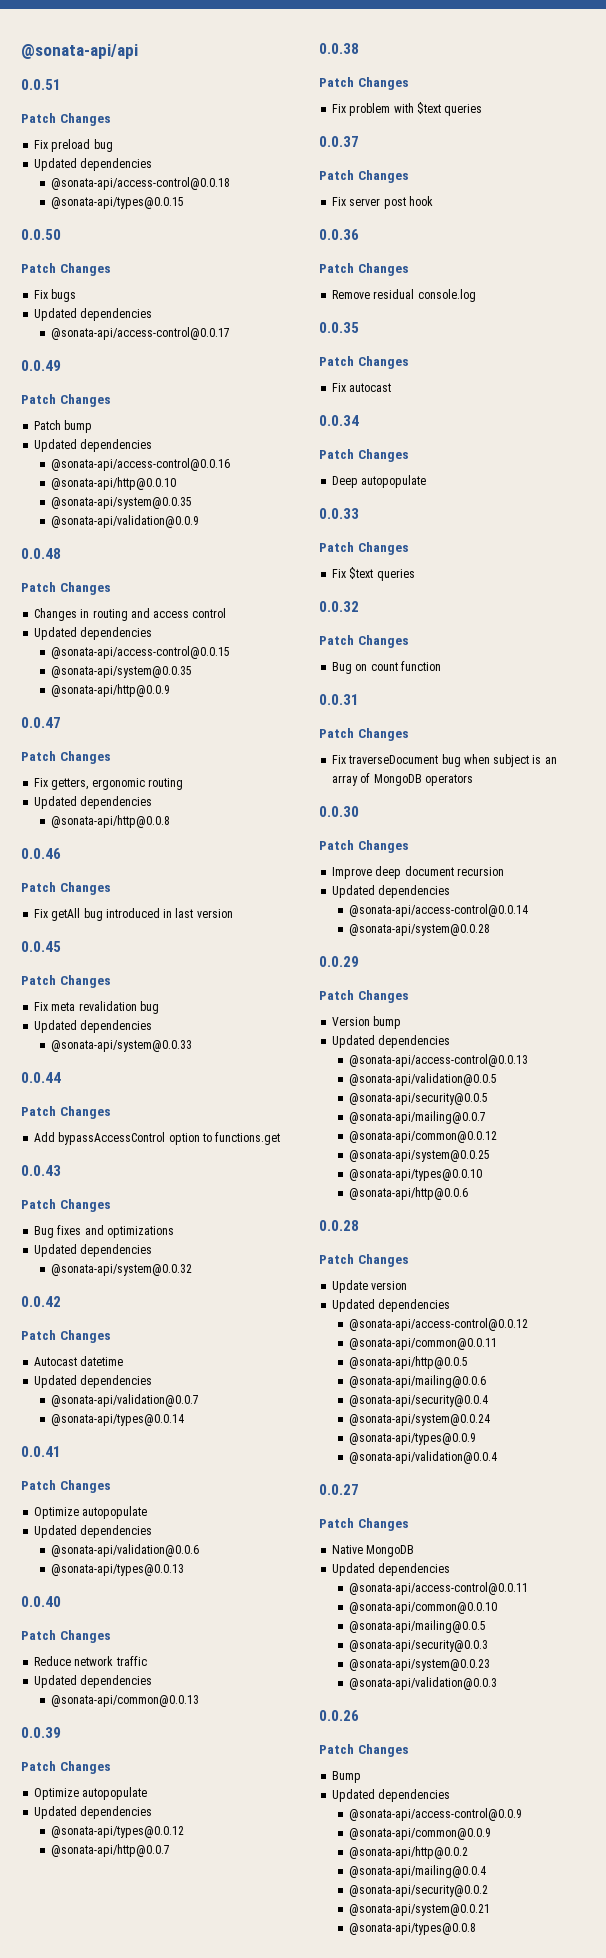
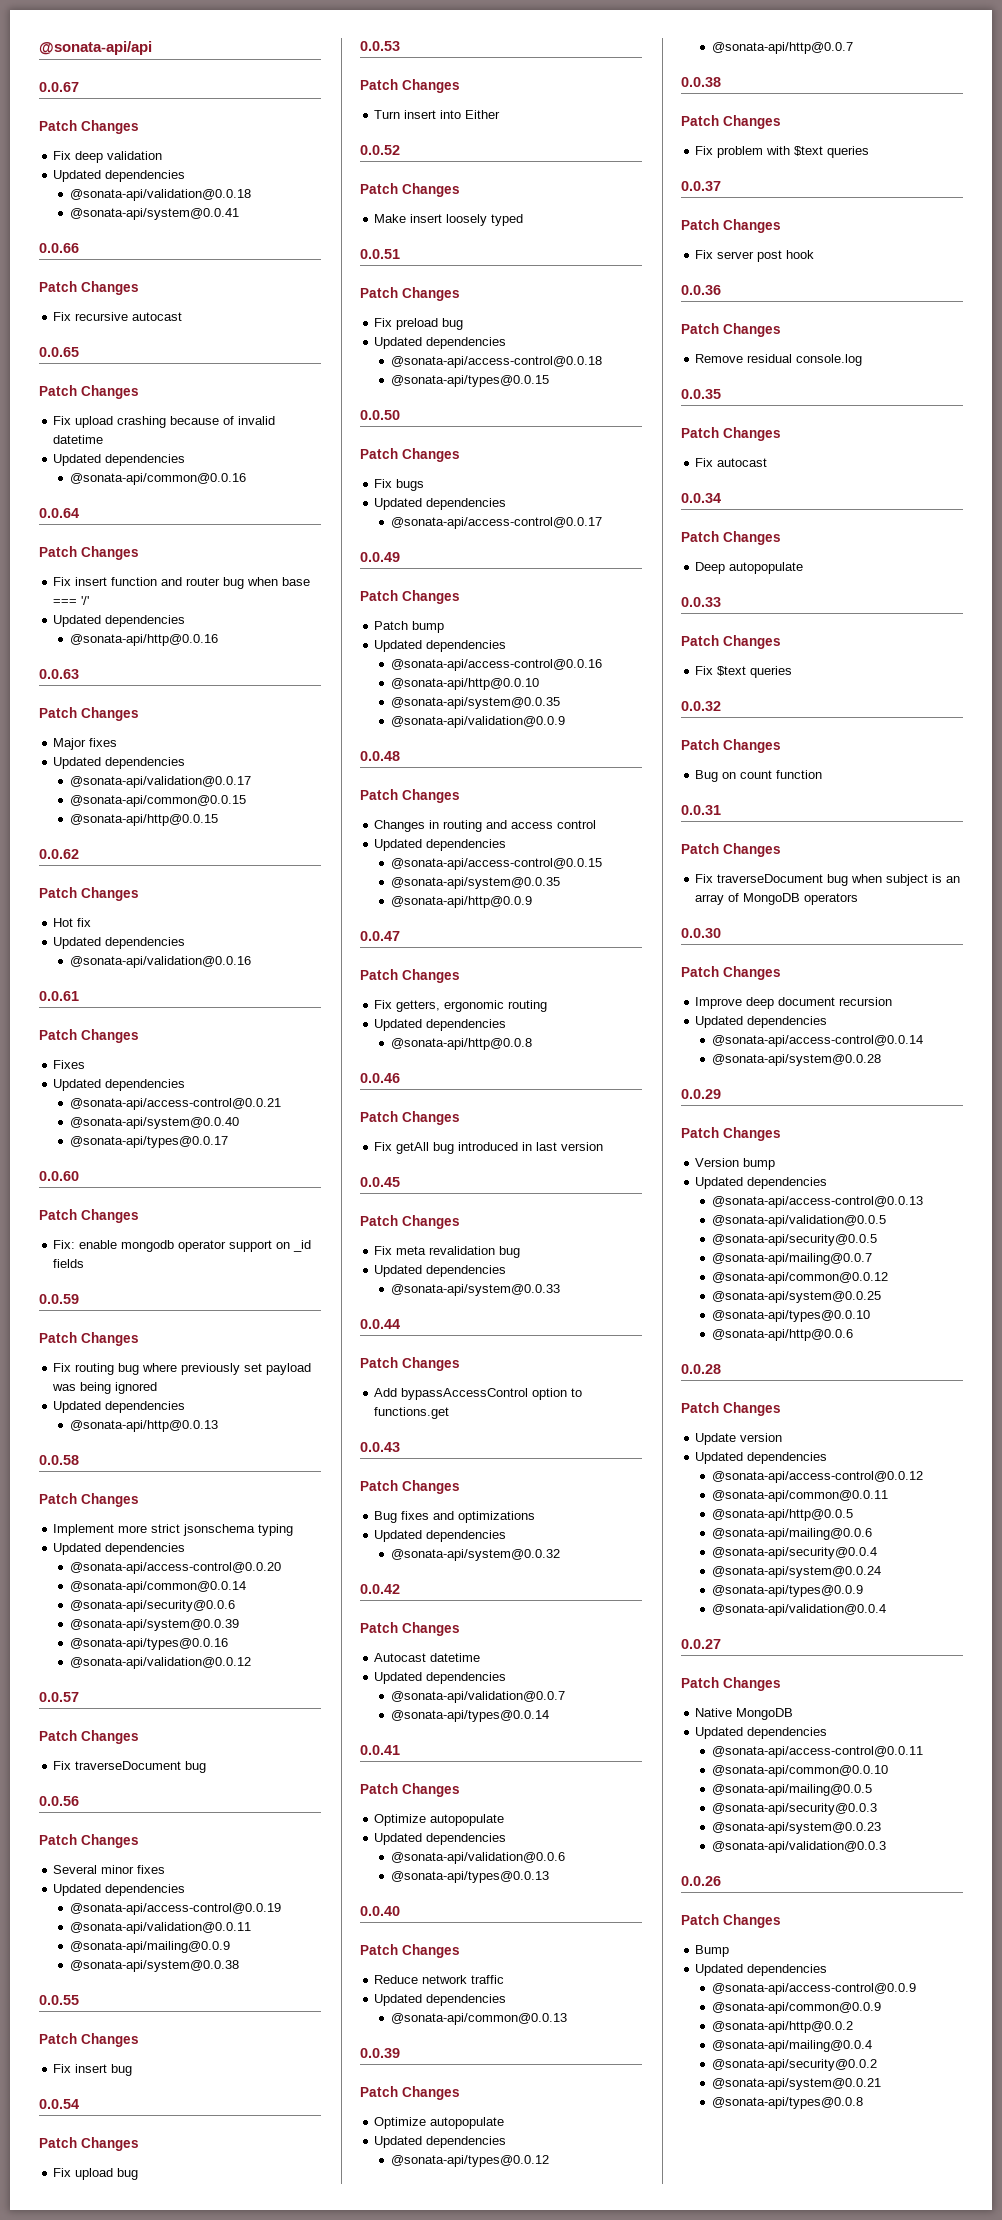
+ 0.0.67
+ Patch Changes
+ Fix deep validation
+ Updated dependencies
+ @sonata-api/validation@0.0.18
+ @sonata-api/system@0.0.41
+ 0.0.66
+ Patch Changes
+ Fix recursive autocast
+ 0.0.65
+ Patch Changes
+ Fix upload crashing because of invalid datetime
+ Updated dependencies
+ @sonata-api/common@0.0.16
+ 0.0.64
+ Patch Changes
+ Fix insert function and router bug when base === '/'
+ Updated dependencies
+ @sonata-api/http@0.0.16
+ 0.0.63
+ Patch Changes
+ Major fixes
+ Updated dependencies
+ @sonata-api/validation@0.0.17
+ @sonata-api/common@0.0.15
+ @sonata-api/http@0.0.15
+ 0.0.62
+ Patch Changes
+ Hot fix
+ Updated dependencies
+ @sonata-api/validation@0.0.16
+ 0.0.61
+ Patch Changes
+ Fixes
+ Updated dependencies
+ @sonata-api/access-control@0.0.21
+ @sonata-api/system@0.0.40
+ @sonata-api/types@0.0.17
+ 0.0.60
+ Patch Changes
+ Fix: enable mongodb operator support on _id fields
+ 0.0.59
+ Patch Changes
+ Fix routing bug where previously set payload was being ignored
+ Updated dependencies
+ @sonata-api/http@0.0.13
+ 0.0.58
+ Patch Changes
+ Implement more strict jsonschema typing
+ Updated dependencies
+ @sonata-api/access-control@0.0.20
+ @sonata-api/common@0.0.14
+ @sonata-api/security@0.0.6
+ @sonata-api/system@0.0.39
+ @sonata-api/types@0.0.16
+ @sonata-api/validation@0.0.12
+ 0.0.57
+ Patch Changes
+ Fix traverseDocument bug
+ 0.0.56
+ Patch Changes
+ Several minor fixes
+ Updated dependencies
+ @sonata-api/access-control@0.0.19
+ @sonata-api/validation@0.0.11
+ @sonata-api/mailing@0.0.9
+ @sonata-api/system@0.0.38
+ 0.0.55
+ Patch Changes
+ Fix insert bug
+ 0.0.54
+ Patch Changes
+ Fix upload bug
+ 0.0.53
+ Patch Changes
+ Turn insert into Either
+ 0.0.52
+ Patch Changes
+ Make insert loosely typed

